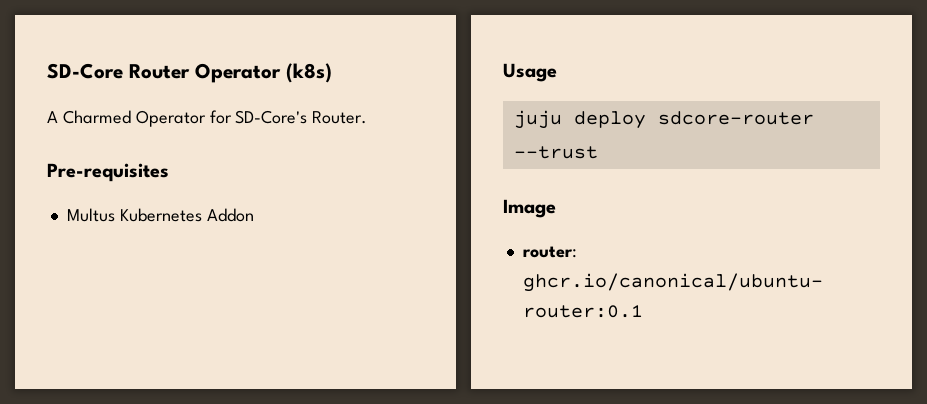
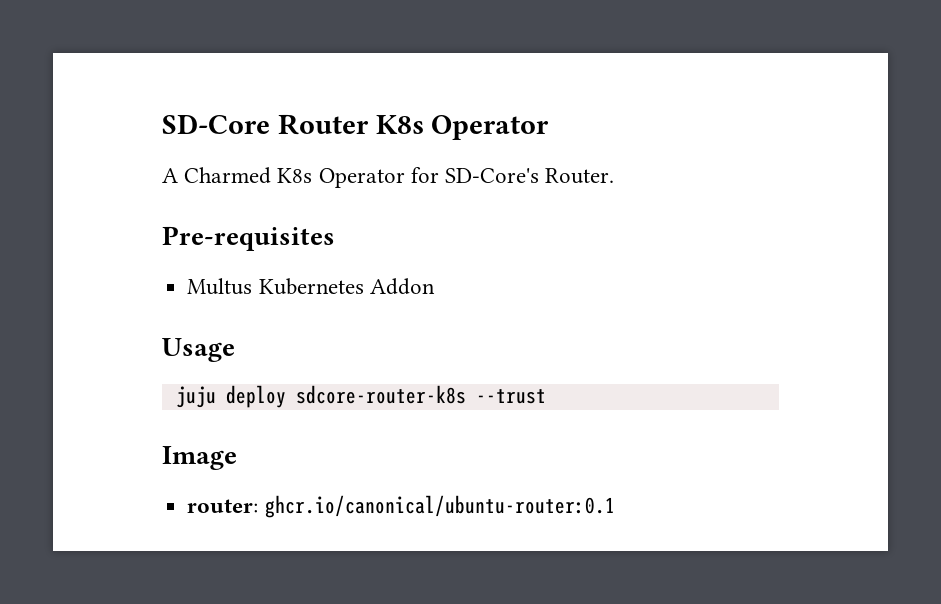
- SD-Core Router Operator (k8s)
+ SD-Core Router K8s Operator
- A Charmed Operator for SD-Core's Router.
+ A Charmed K8s Operator for SD-Core's Router.
- juju deploy sdcore-router --trust
+ juju deploy sdcore-router-k8s --trust

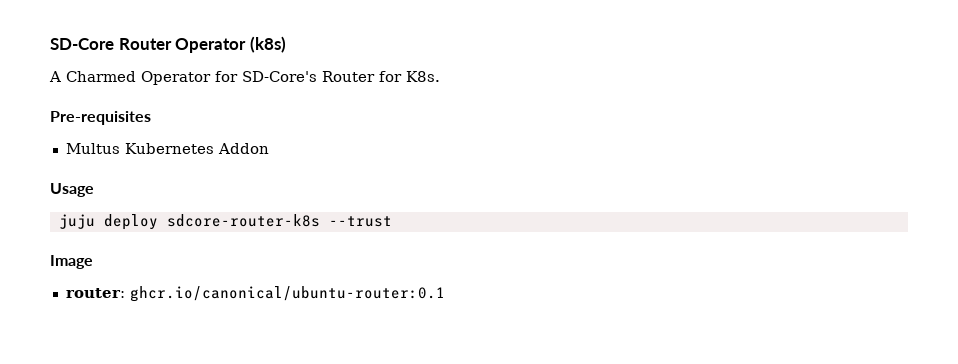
- SD-Core Router K8s Operator
+ SD-Core Router Operator (k8s)
- A Charmed K8s Operator for SD-Core's Router.
+ A Charmed Operator for SD-Core's Router for K8s.

